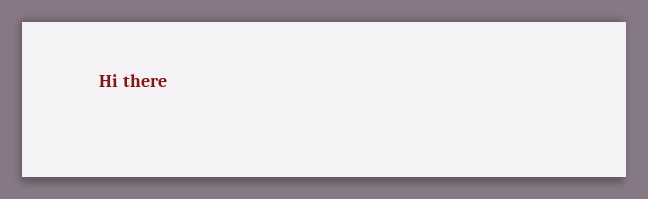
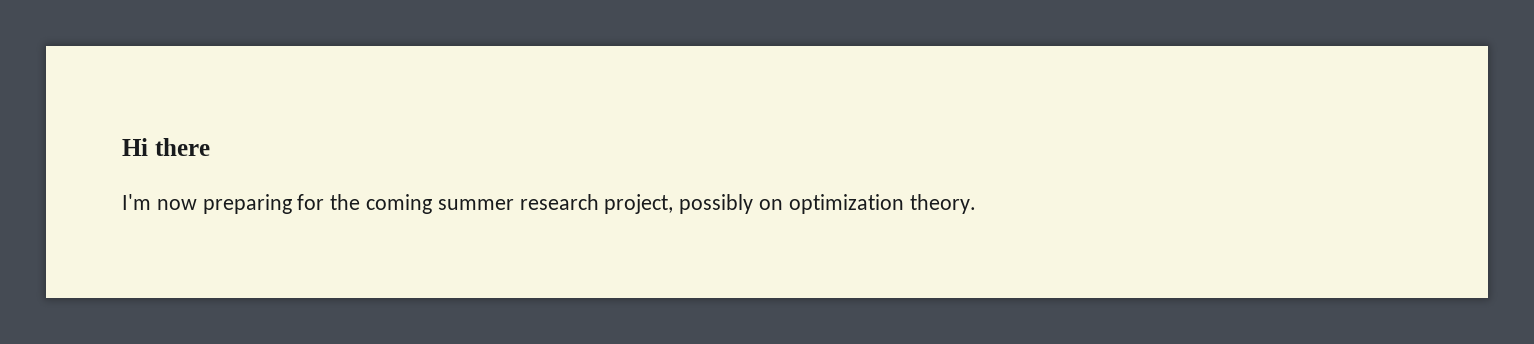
+ I'm now preparing for the coming summer research project, possibly on optimization theory.

